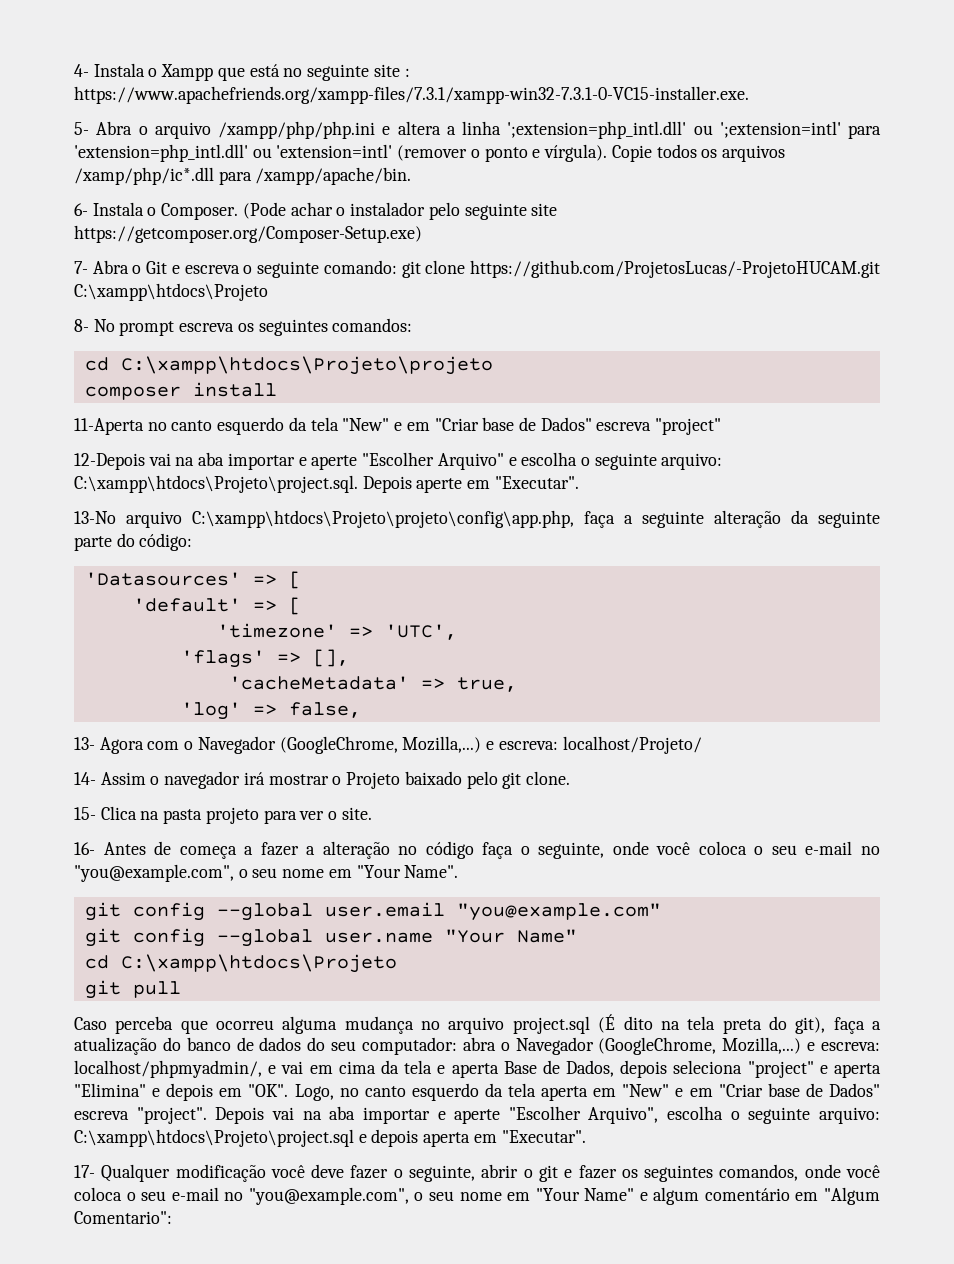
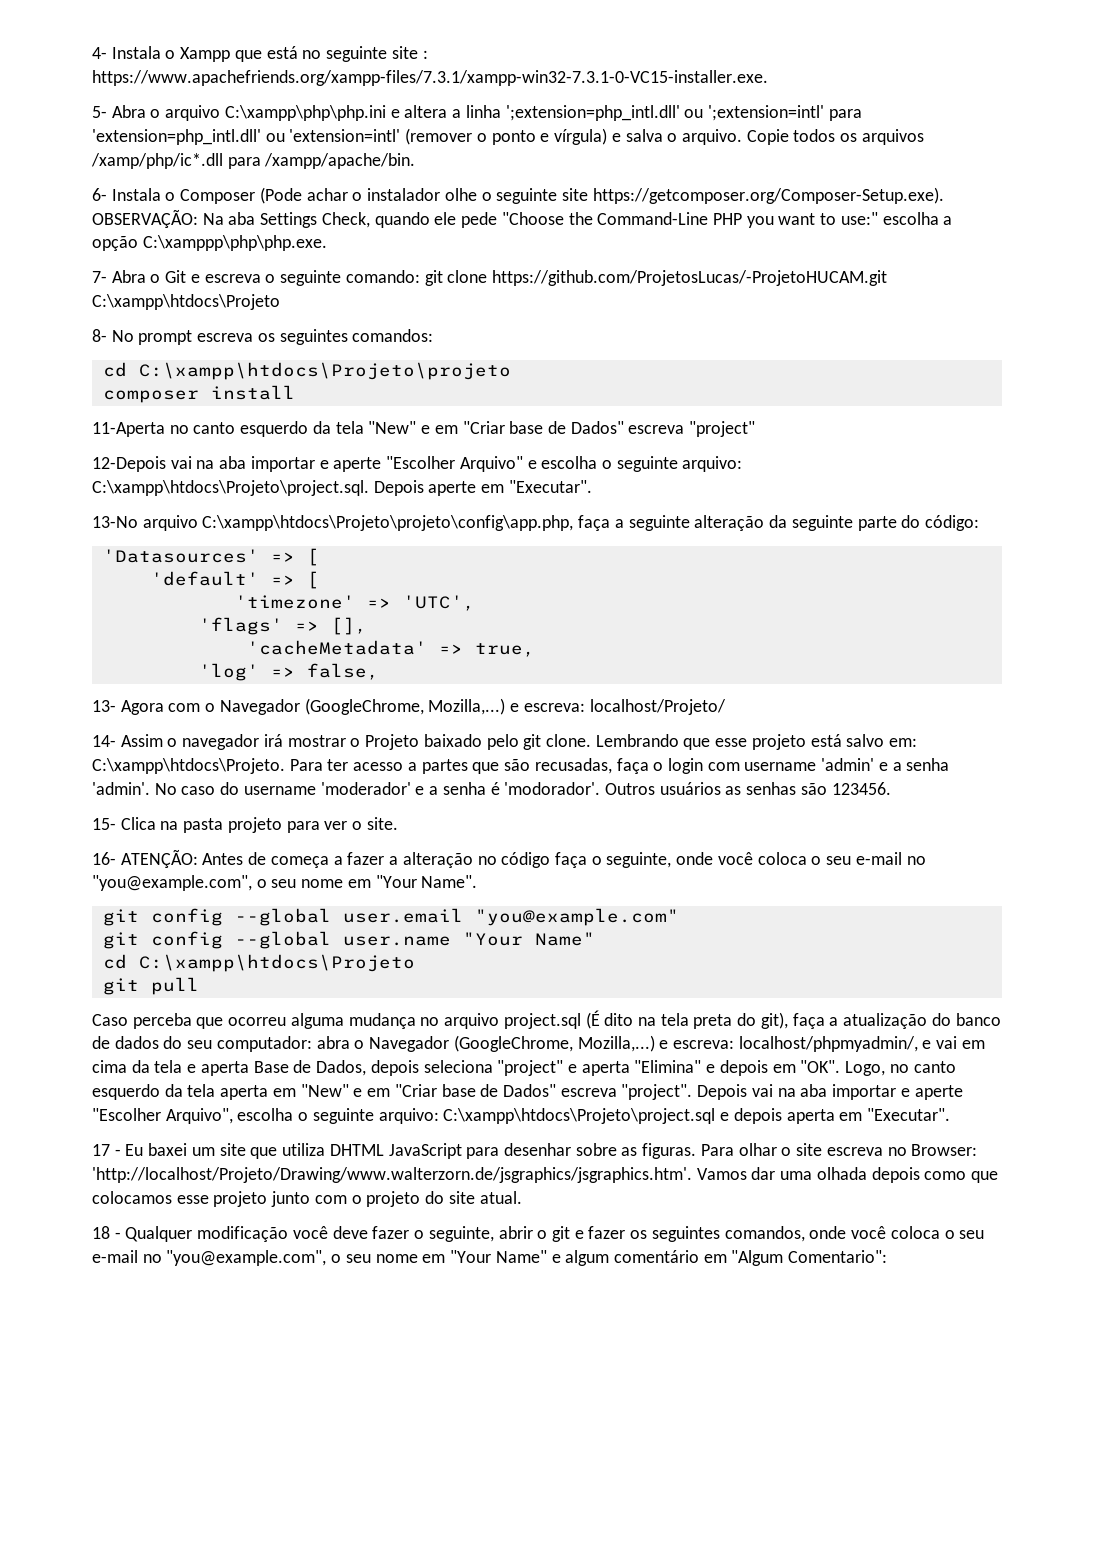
- 5- Abra o arquivo /xampp/php/php.ini e altera a linha ';extension=php_intl.dll' ou ';extension=intl' para 'extension=php_intl.dll' ou 'extension=intl' (remover o ponto e vírgula).
+ 5- Abra o arquivo C:\xampp\php\php.ini e altera a linha ';extension=php_intl.dll' ou ';extension=intl' para 'extension=php_intl.dll' ou 'extension=intl' (remover o ponto e vírgula) e salva o arquivo.
- 6- Instala o Composer. (Pode achar o instalador pelo seguinte site https://getcomposer.org/Composer-Setup.exe)
+ 6- Instala o Composer (Pode achar o instalador olhe o seguinte site https://getcomposer.org/Composer-Setup.exe). OBSERVAÇÃO: Na aba Settings Check, quando ele pede "Choose the Command-Line PHP you want to use:" escolha a opção C:\xamppp\php\php.exe.
+ Lembrando que esse projeto está salvo em: C:\xampp\htdocs\Projeto. Para ter acesso a partes que são recusadas, faça o login com username 'admin' e a senha 'admin'. No caso do username 'moderador' e a senha é 'modorador'. Outros usuários as senhas são 123456.
- 16- Antes de começa a fazer a alteração no código faça o seguinte, onde você coloca o seu e-mail no "you@example.com", o seu nome em "Your Name".
+ 16- ATENÇÃO: Antes de começa a fazer a alteração no código faça o seguinte, onde você coloca o seu e-mail no "you@example.com", o seu nome em "Your Name".
- 17- Qualquer modificação você deve fazer o seguinte, abrir o git e fazer os seguintes comandos, onde você coloca o seu e-mail no "you@example.com", o seu nome em "Your Name" e algum comentário em "Algum Comentario":
+ 17 - Eu baxei um site que utiliza DHTML JavaScript para desenhar sobre as figuras. Para olhar o site escreva no Browser: 'http://localhost/Projeto/Drawing/www.walterzorn.de/jsgraphics/jsgraphics.htm'. Vamos dar uma olhada depois como que colocamos esse projeto junto com o projeto do site atual.
+ 18 - Qualquer modificação você deve fazer o seguinte, abrir o git e fazer os seguintes comandos, onde você coloca o seu e-mail no "you@example.com", o seu nome em "Your Name" e algum comentário em "Algum Comentario":

